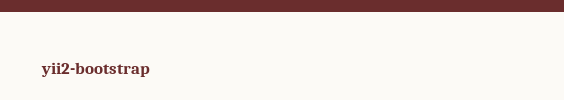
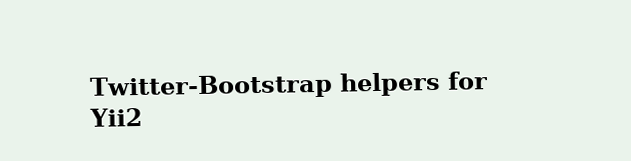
- yii2-bootstrap
+ Twitter-Bootstrap helpers for Yii2

